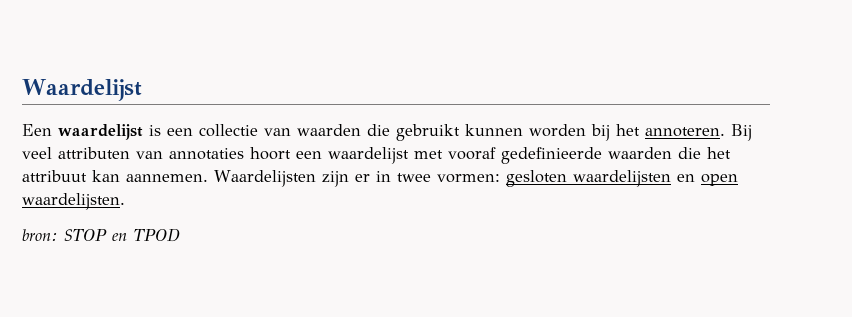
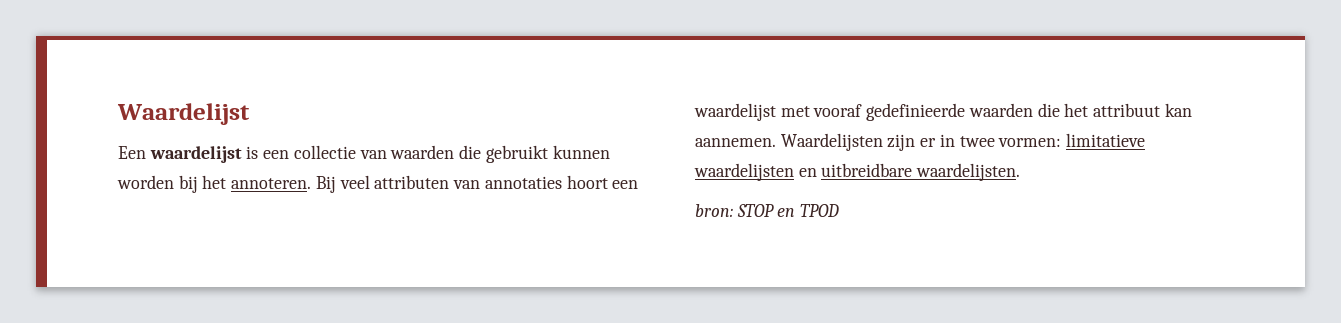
- Waardelijsten zijn er in twee vormen: gesloten waardelijsten en open waardelijsten.
+ Waardelijsten zijn er in twee vormen: limitatieve waardelijsten en uitbreidbare waardelijsten.

